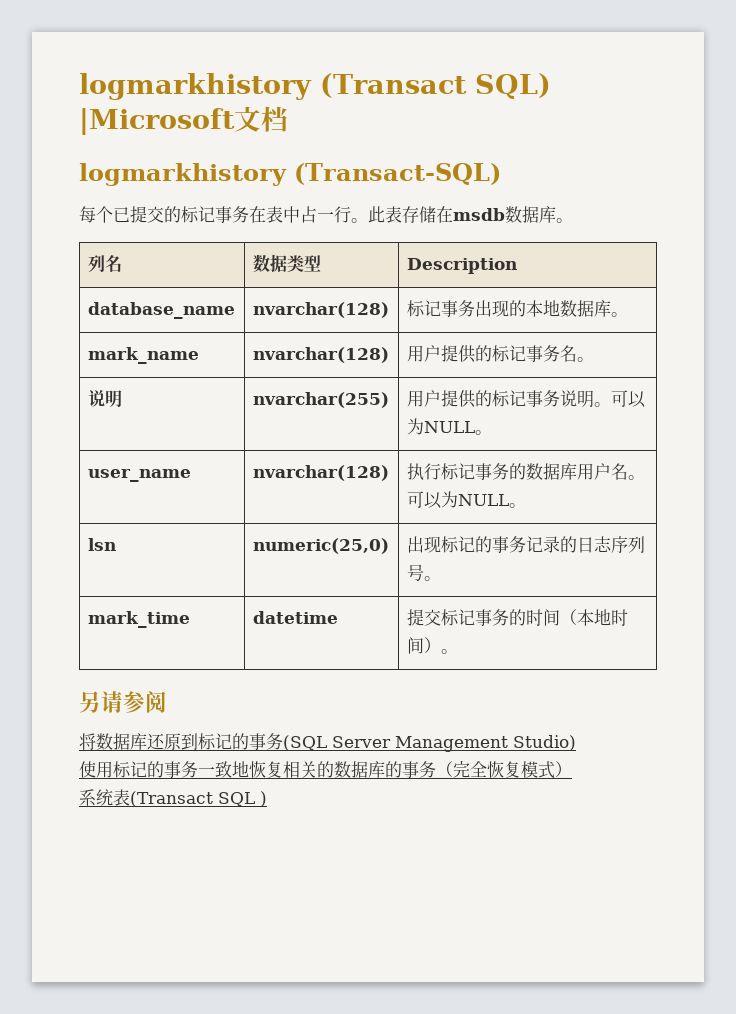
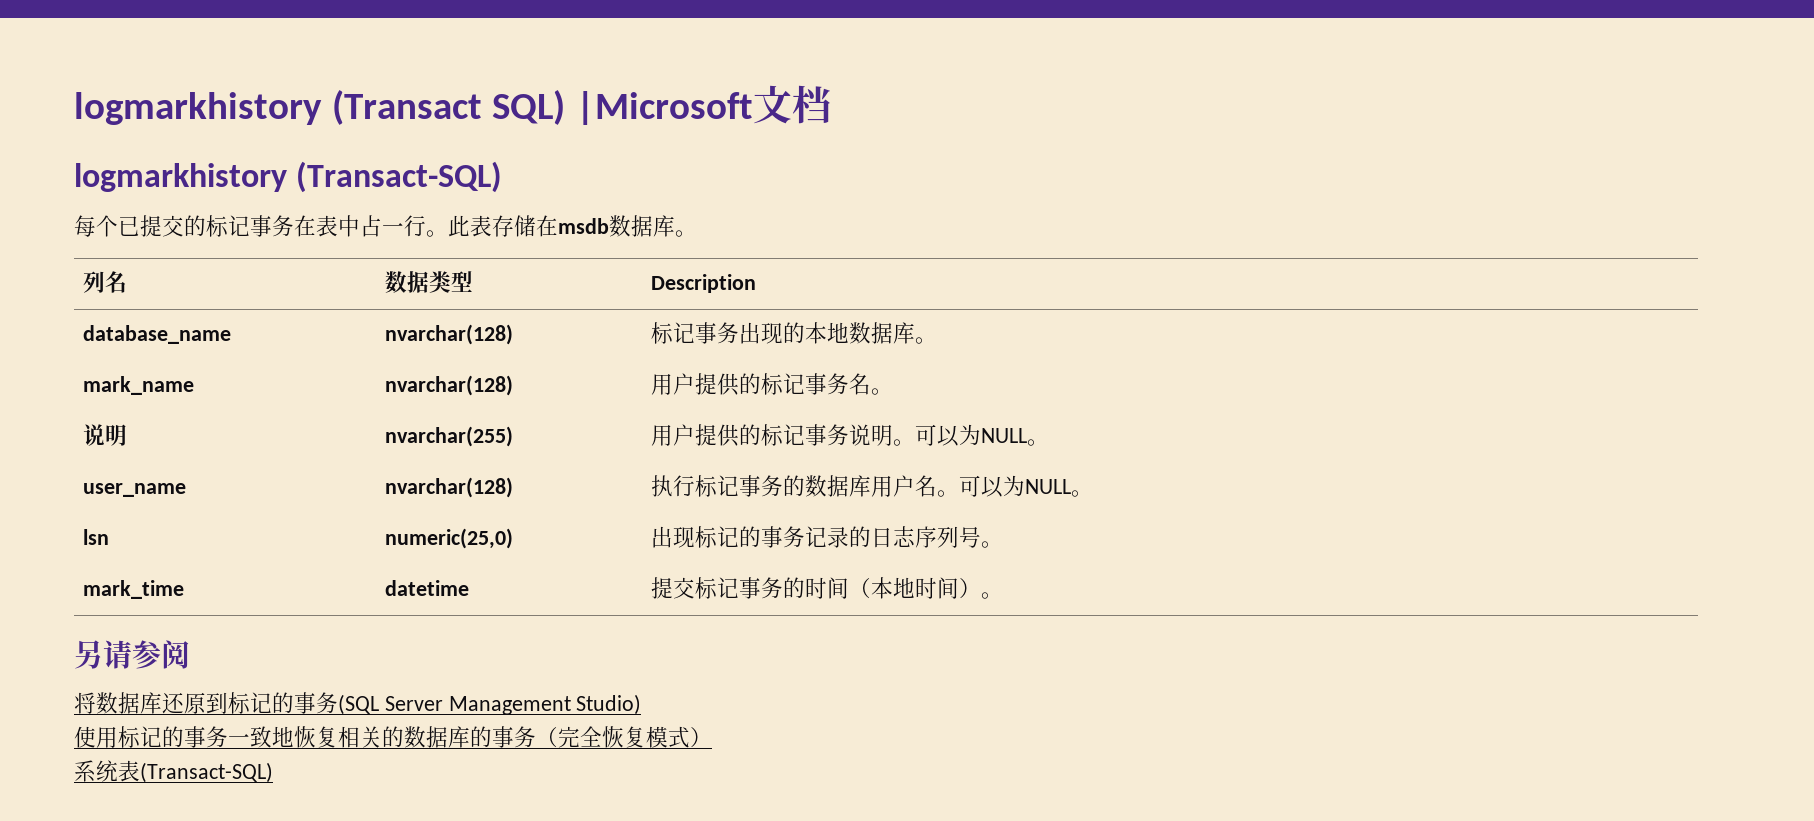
- 系统表(Transact SQL )
+ 系统表(Transact-SQL)

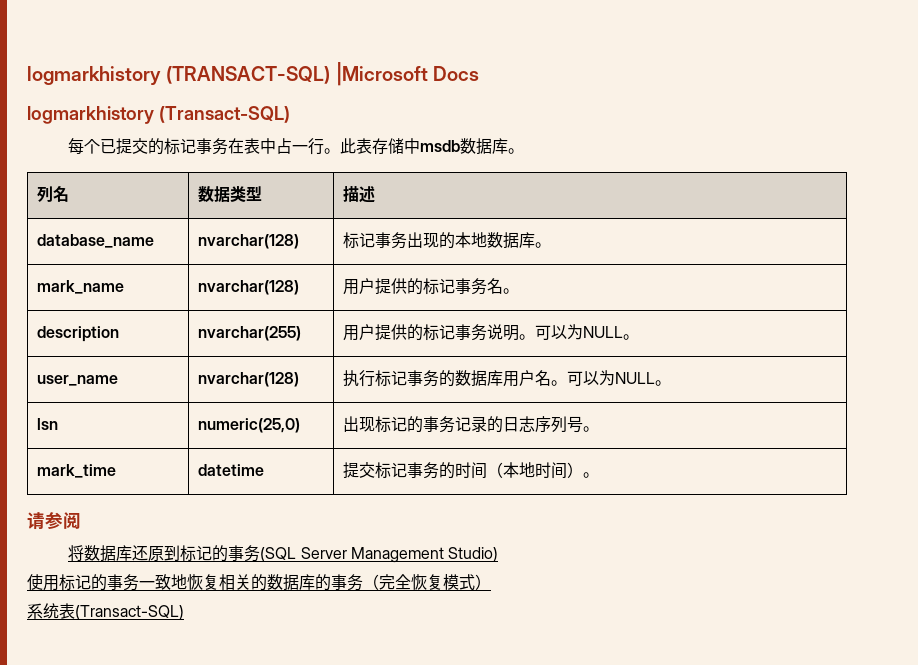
- logmarkhistory (Transact SQL) |Microsoft文档
+ logmarkhistory (TRANSACT-SQL) |Microsoft Docs
- 此表存储在msdb数据库。
+ 此表存储中msdb数据库。
- 列名 | 数据类型 | Description
+ 列名 | 数据类型 | 描述
- 说明 | nvarchar(255) | 用户提供的标记事务说明。可以为NULL。
+ description | nvarchar(255) | 用户提供的标记事务说明。可以为NULL。
- 另请参阅
+ 请参阅

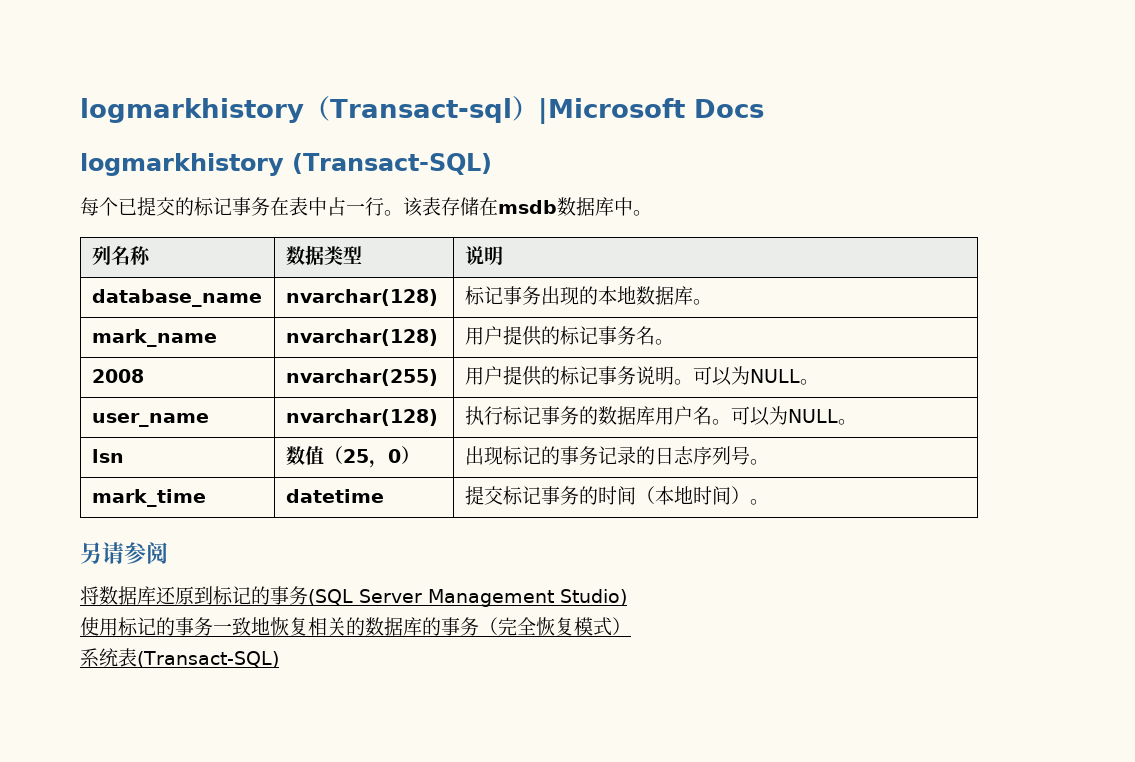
- logmarkhistory (TRANSACT-SQL) |Microsoft Docs
+ logmarkhistory（Transact-sql）|Microsoft Docs
- 此表存储中msdb数据库。
+ 该表存储在msdb数据库中。
- 列名 | 数据类型 | 描述
+ 列名称 | 数据类型 | 说明
- description | nvarchar(255) | 用户提供的标记事务说明。可以为NULL。
+ 2008 | nvarchar(255) | 用户提供的标记事务说明。可以为NULL。
- lsn | numeric(25,0) | 出现标记的事务记录的日志序列号。
+ lsn | 数值（25，0） | 出现标记的事务记录的日志序列号。
- 请参阅
+ 另请参阅

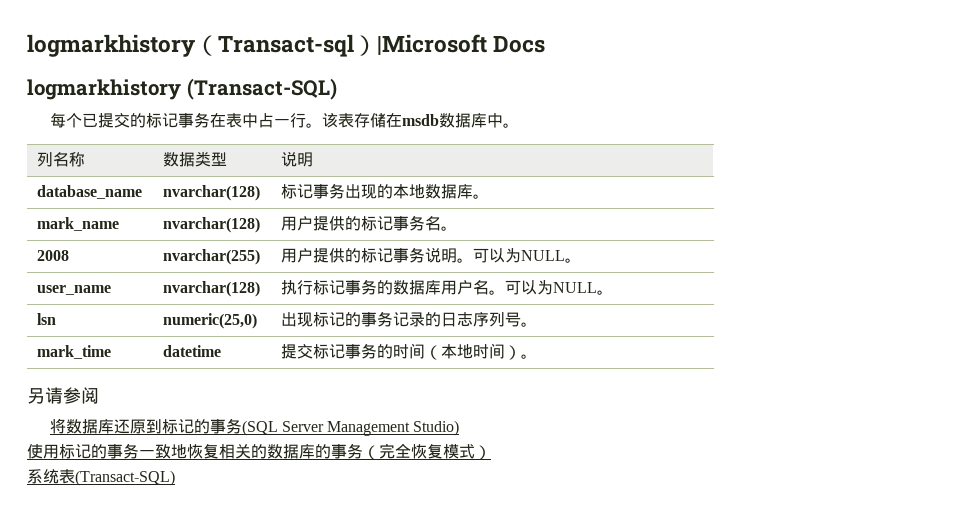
- lsn | 数值（25，0） | 出现标记的事务记录的日志序列号。
+ lsn | numeric(25,0) | 出现标记的事务记录的日志序列号。

